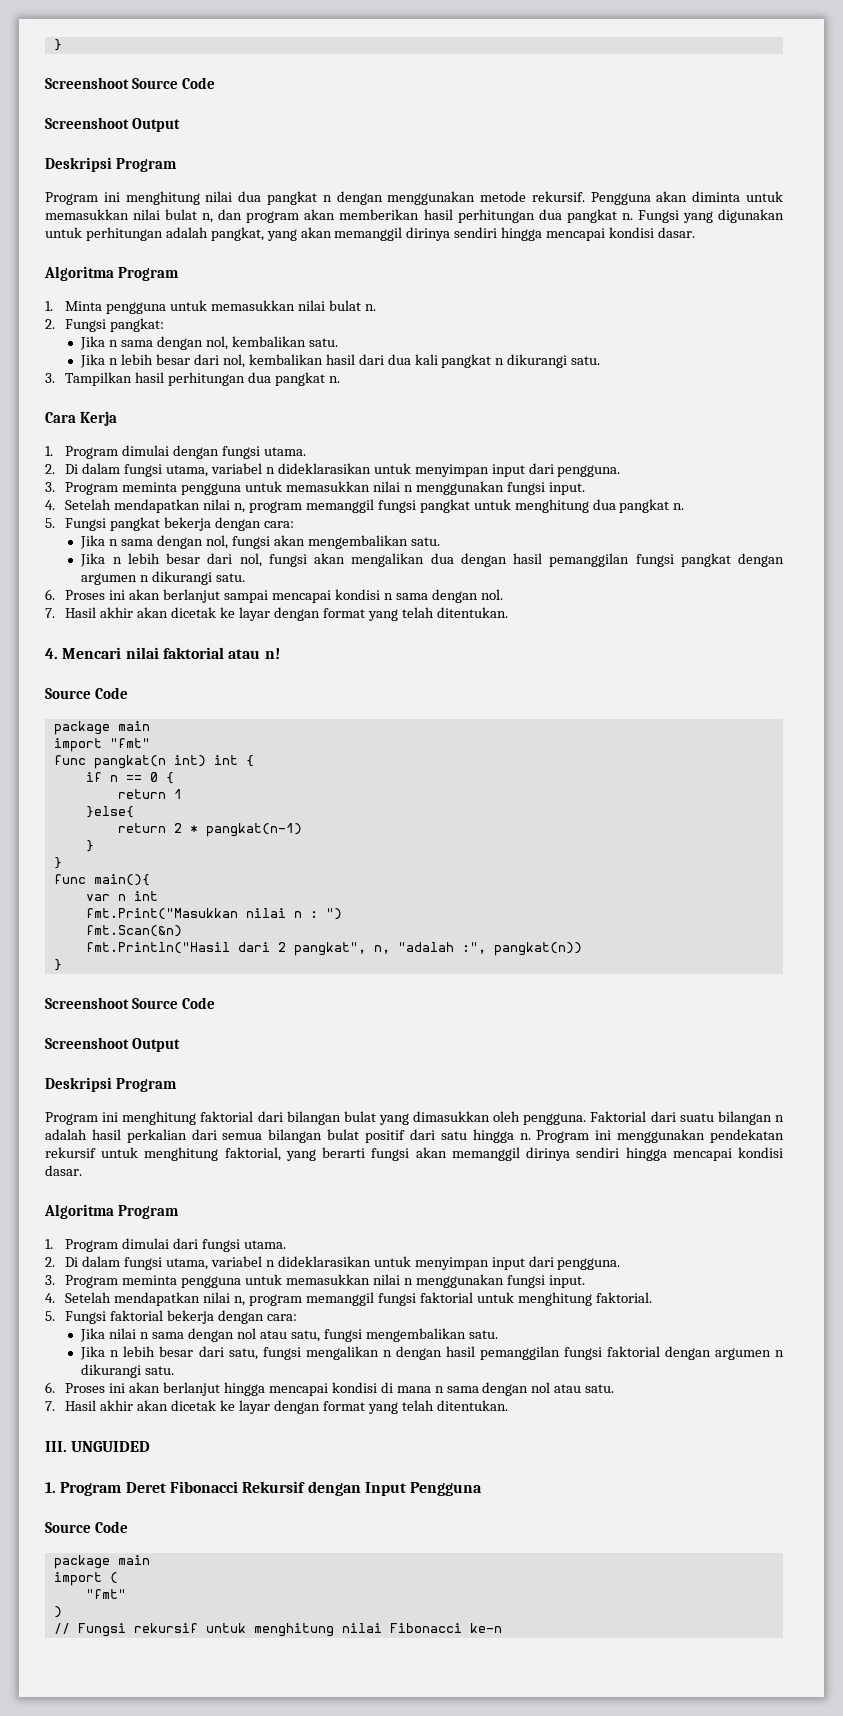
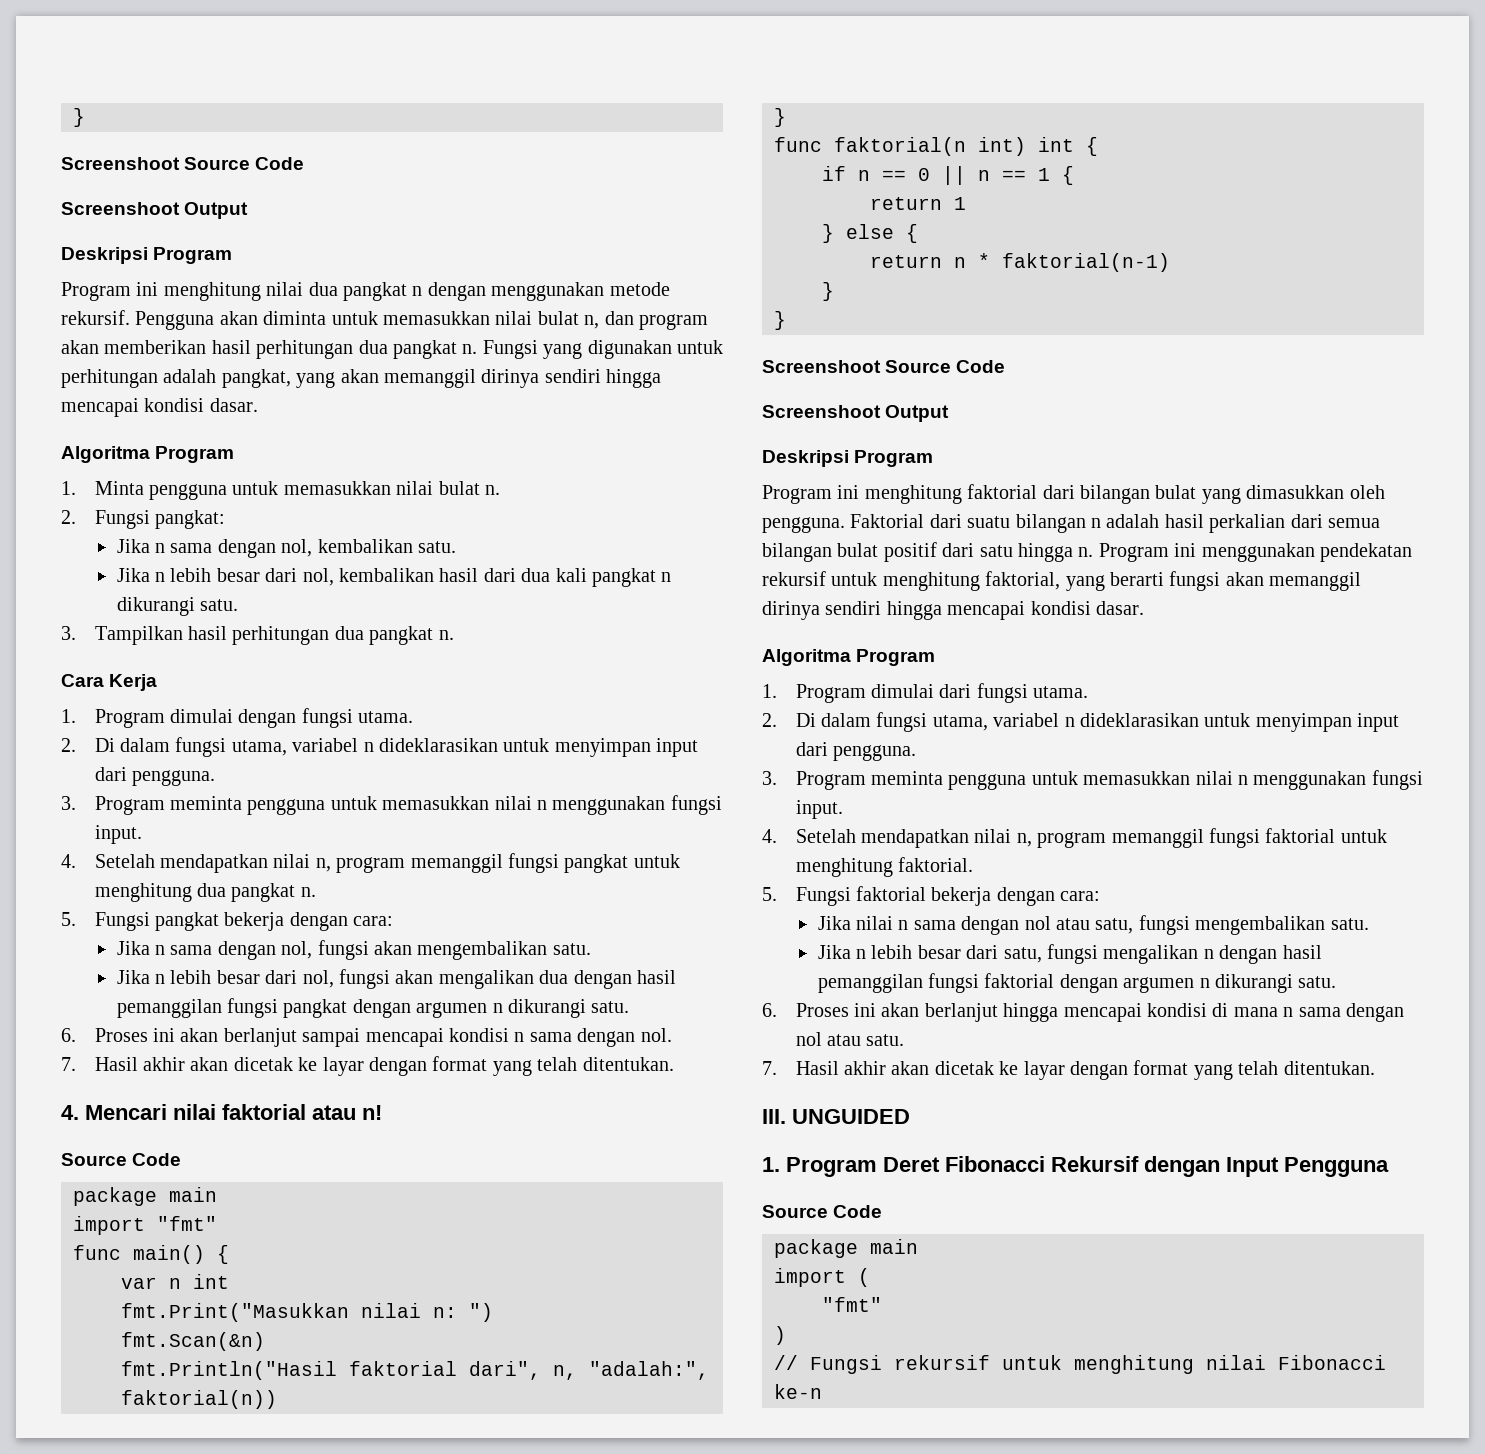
- func pangkat(n int) int {
+ func main() {
+ var n int
+ fmt.Print("Masukkan nilai n: ")
+ fmt.Scan(&n)
+ fmt.Println("Hasil faktorial dari", n, "adalah:", faktorial(n))
+ }
+ func faktorial(n int) int {
- if n == 0 {
+ if n == 0 || n == 1 {
- }else{
- return 2 * pangkat(n-1)
+ } else {
+ return n * faktorial(n-1)
  }
- }
- func main(){
- var n int
- fmt.Print("Masukkan nilai n : ")
- fmt.Scan(&n)
- fmt.Println("Hasil dari 2 pangkat", n, "adalah :", pangkat(n))

